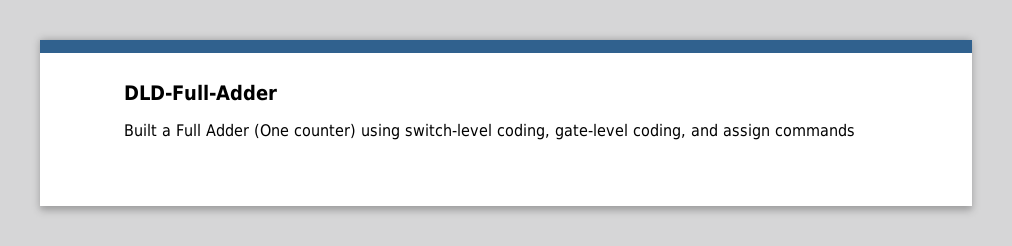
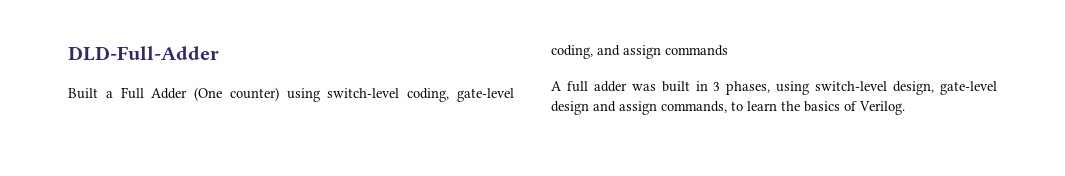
+ A full adder was built in 3 phases, using switch-level design, gate-level design and assign commands, to learn the basics of Verilog.

